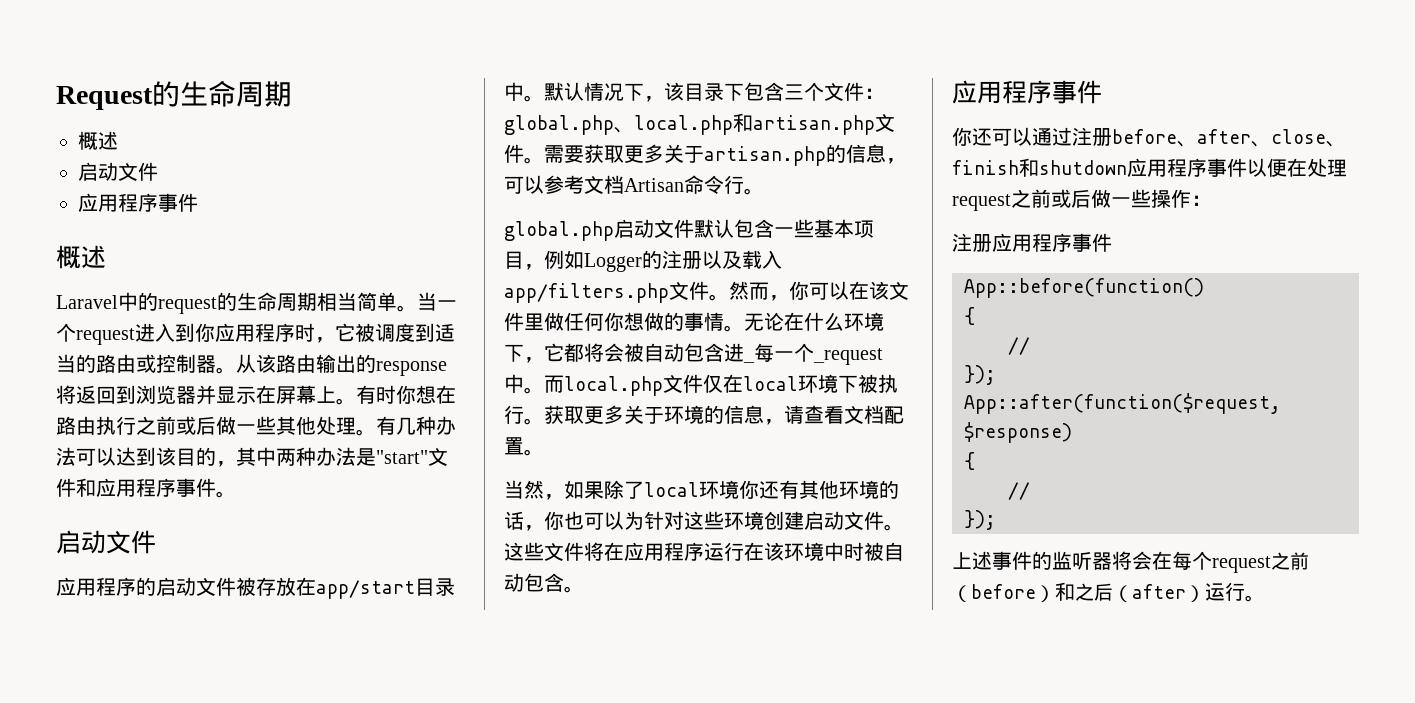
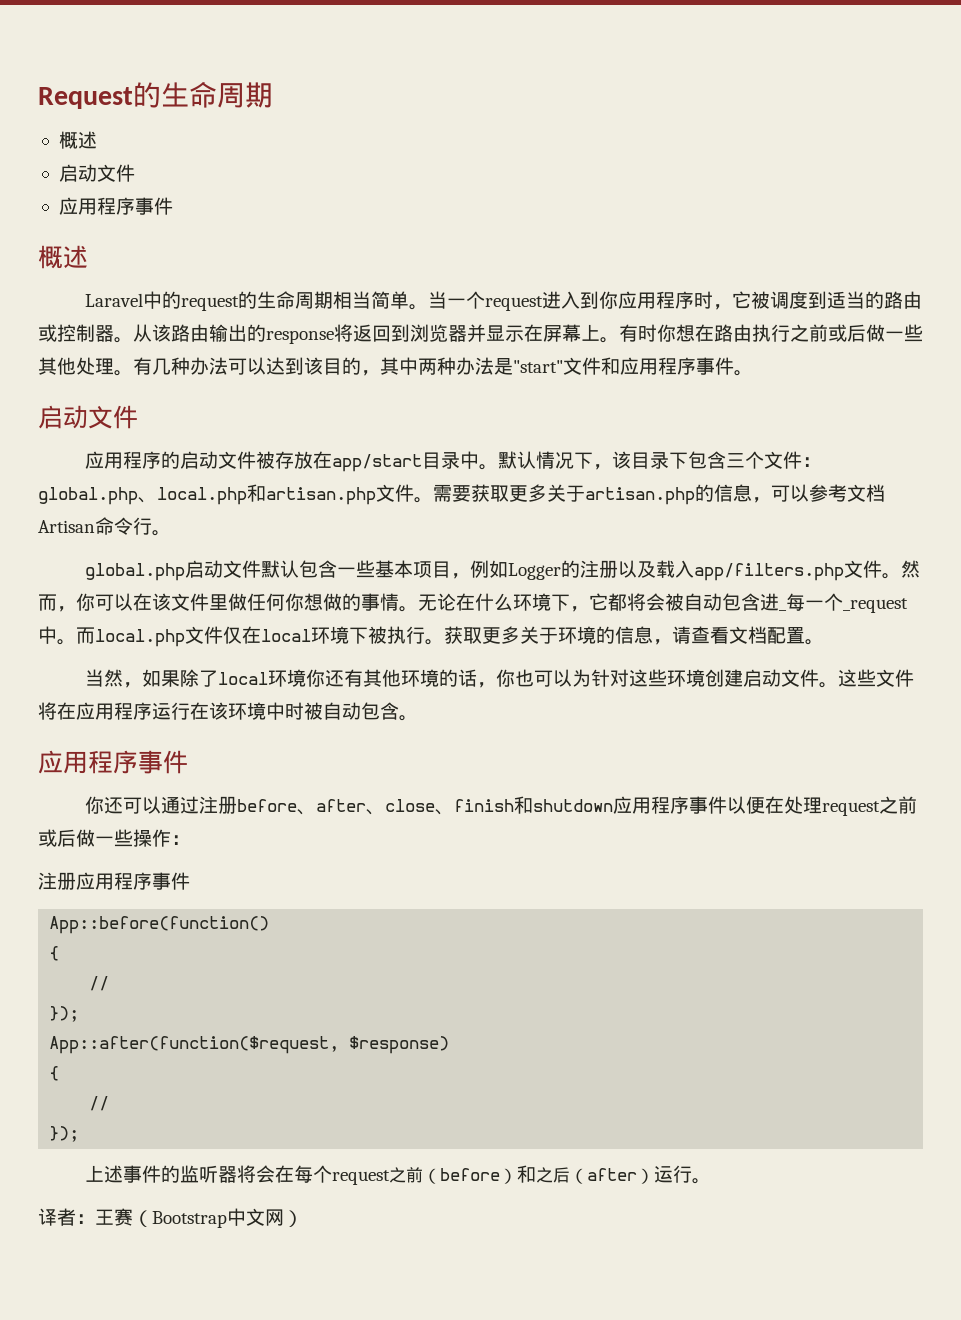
+ 译者：王赛（Bootstrap中文网）

